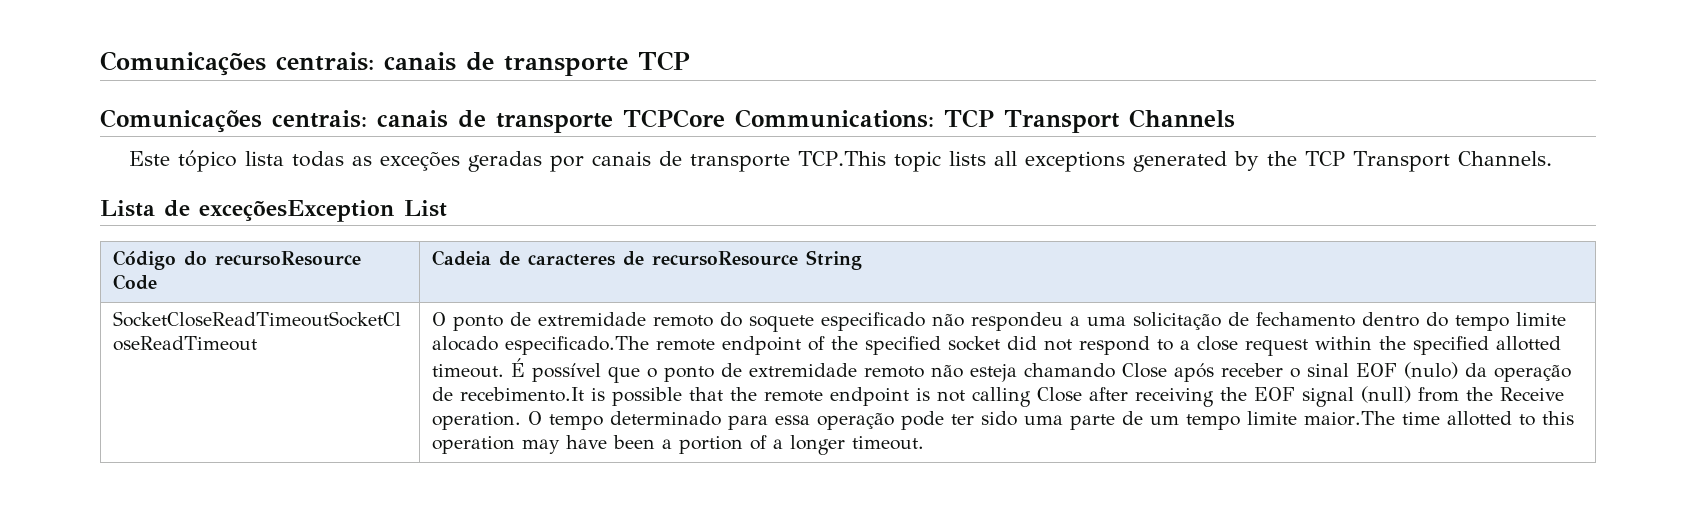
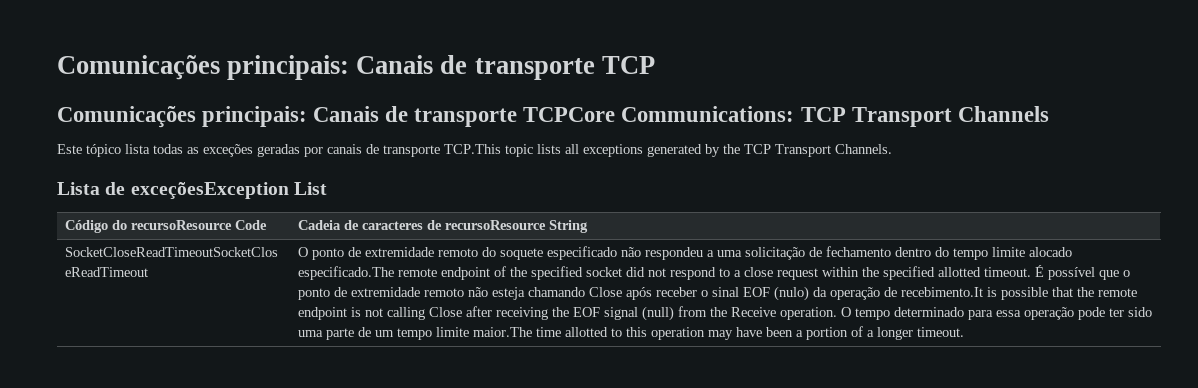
- Comunicações centrais: canais de transporte TCP
+ Comunicações principais: Canais de transporte TCP
- Comunicações centrais: canais de transporte TCPCore Communications: TCP Transport Channels
+ Comunicações principais: Canais de transporte TCPCore Communications: TCP Transport Channels

